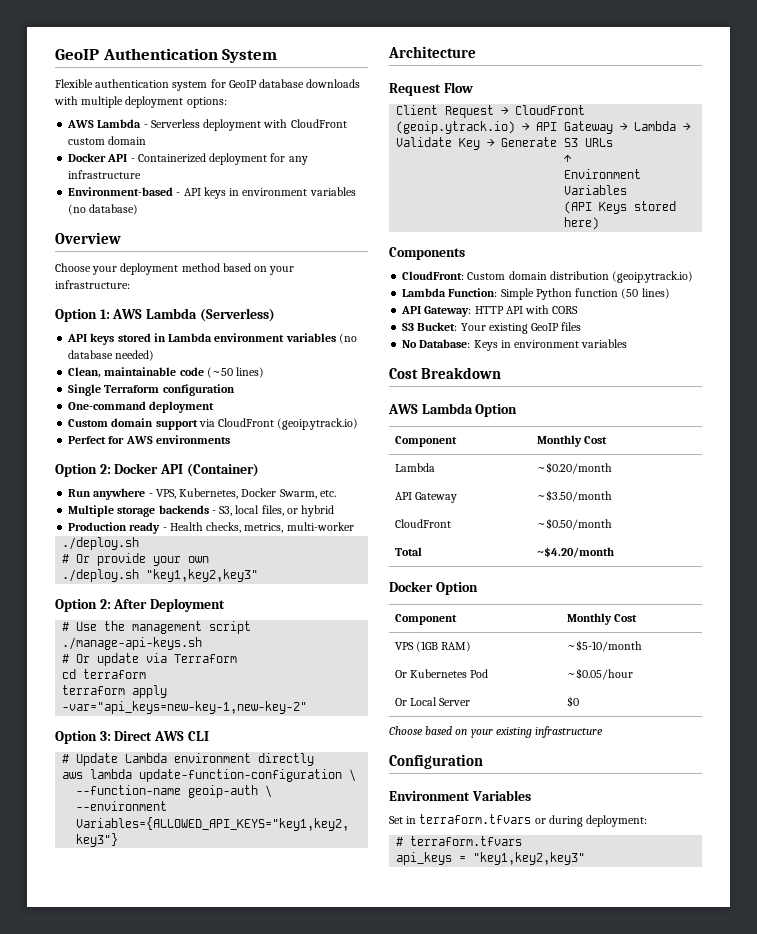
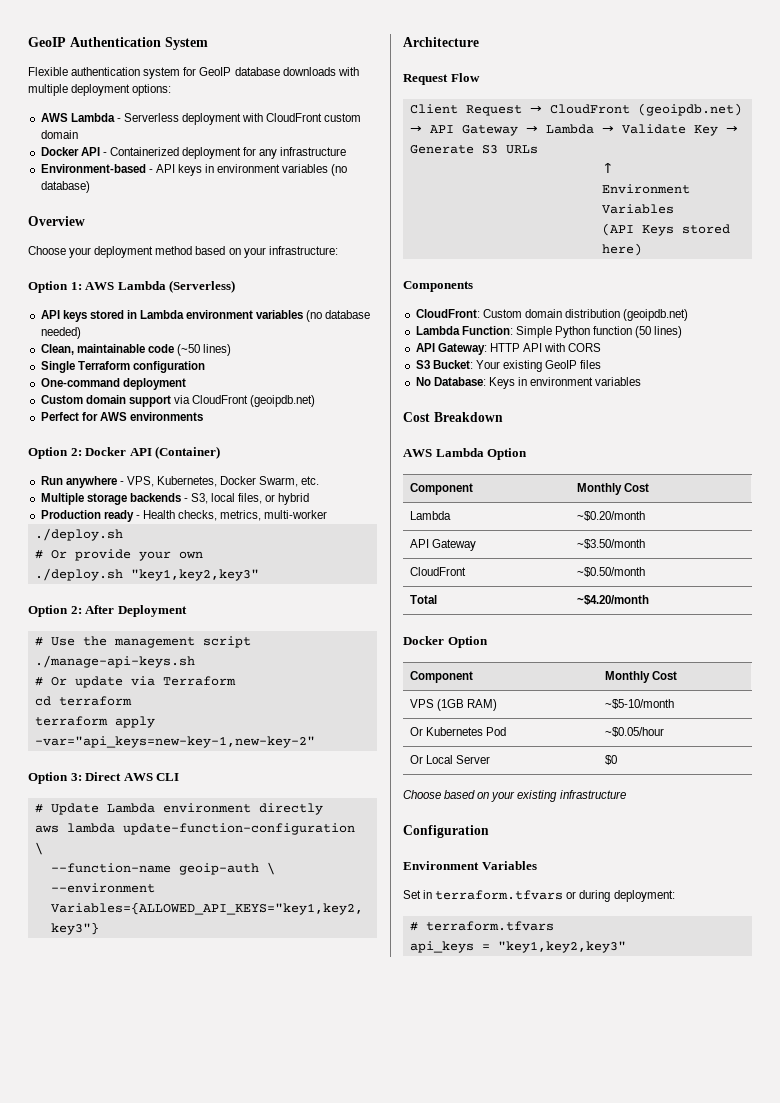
- Custom domain support via CloudFront (geoip.ytrack.io)
+ Custom domain support via CloudFront (geoipdb.net)
- Client Request → CloudFront (geoip.ytrack.io) → API Gateway → Lambda → Validate Key → Generate S3 URLs
+ Client Request → CloudFront (geoipdb.net) → API Gateway → Lambda → Validate Key → Generate S3 URLs
- CloudFront: Custom domain distribution (geoip.ytrack.io)
+ CloudFront: Custom domain distribution (geoipdb.net)

